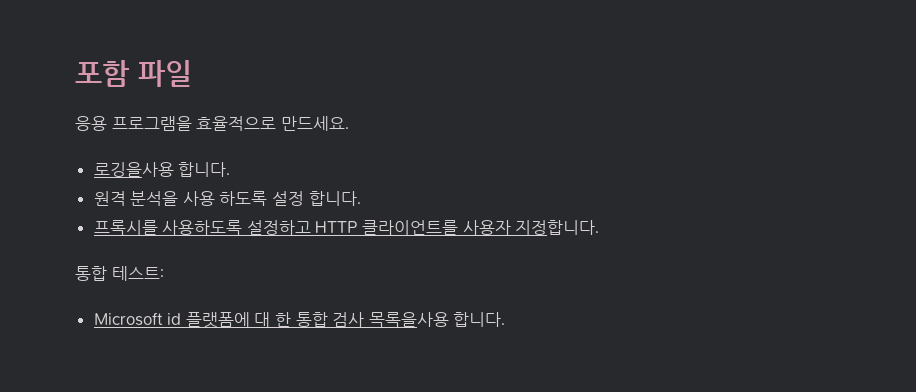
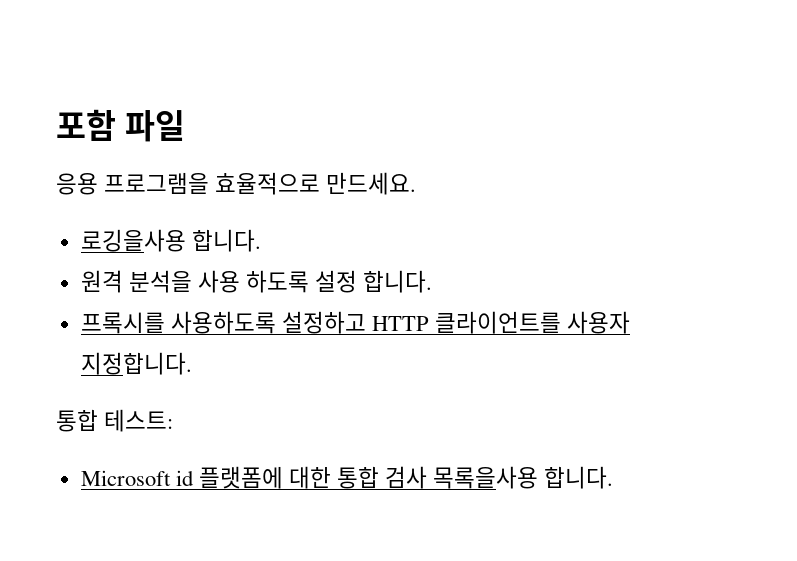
- Microsoft id 플랫폼에 대 한 통합 검사 목록을사용 합니다.
+ Microsoft id 플랫폼에 대한 통합 검사 목록을사용 합니다.

